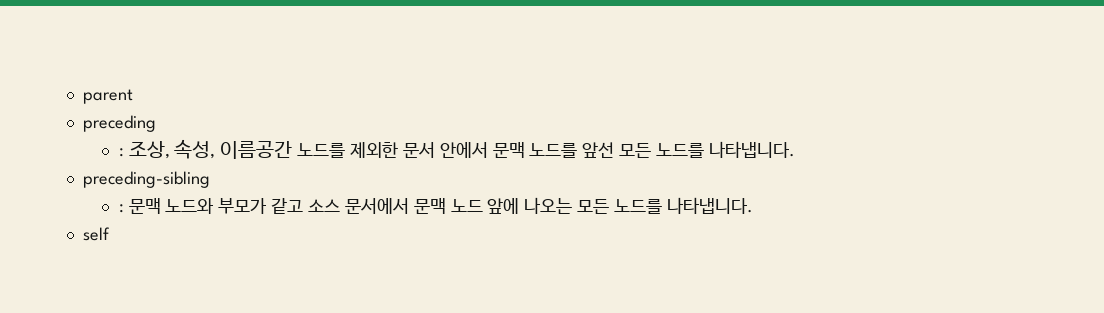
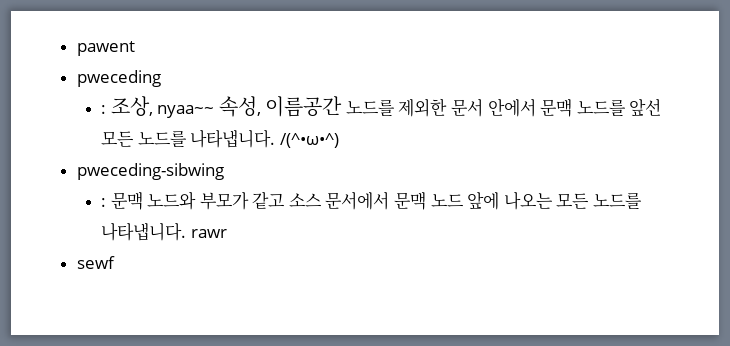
- parent
- preceding
+ pawent
+ pweceding
- : 조상, 속성, 이름공간 노드를 제외한 문서 안에서 문맥 노드를 앞선 모든 노드를 나타냅니다.
- preceding-sibling
+ : 조상, nyaa~~ 속성, 이름공간 노드를 제외한 문서 안에서 문맥 노드를 앞선 모든 노드를 나타냅니다. /(^•ω•^)
+ pweceding-sibwing
- : 문맥 노드와 부모가 같고 소스 문서에서 문맥 노드 앞에 나오는 모든 노드를 나타냅니다.
- self
+ : 문맥 노드와 부모가 같고 소스 문서에서 문맥 노드 앞에 나오는 모든 노드를 나타냅니다. rawr
+ sewf

